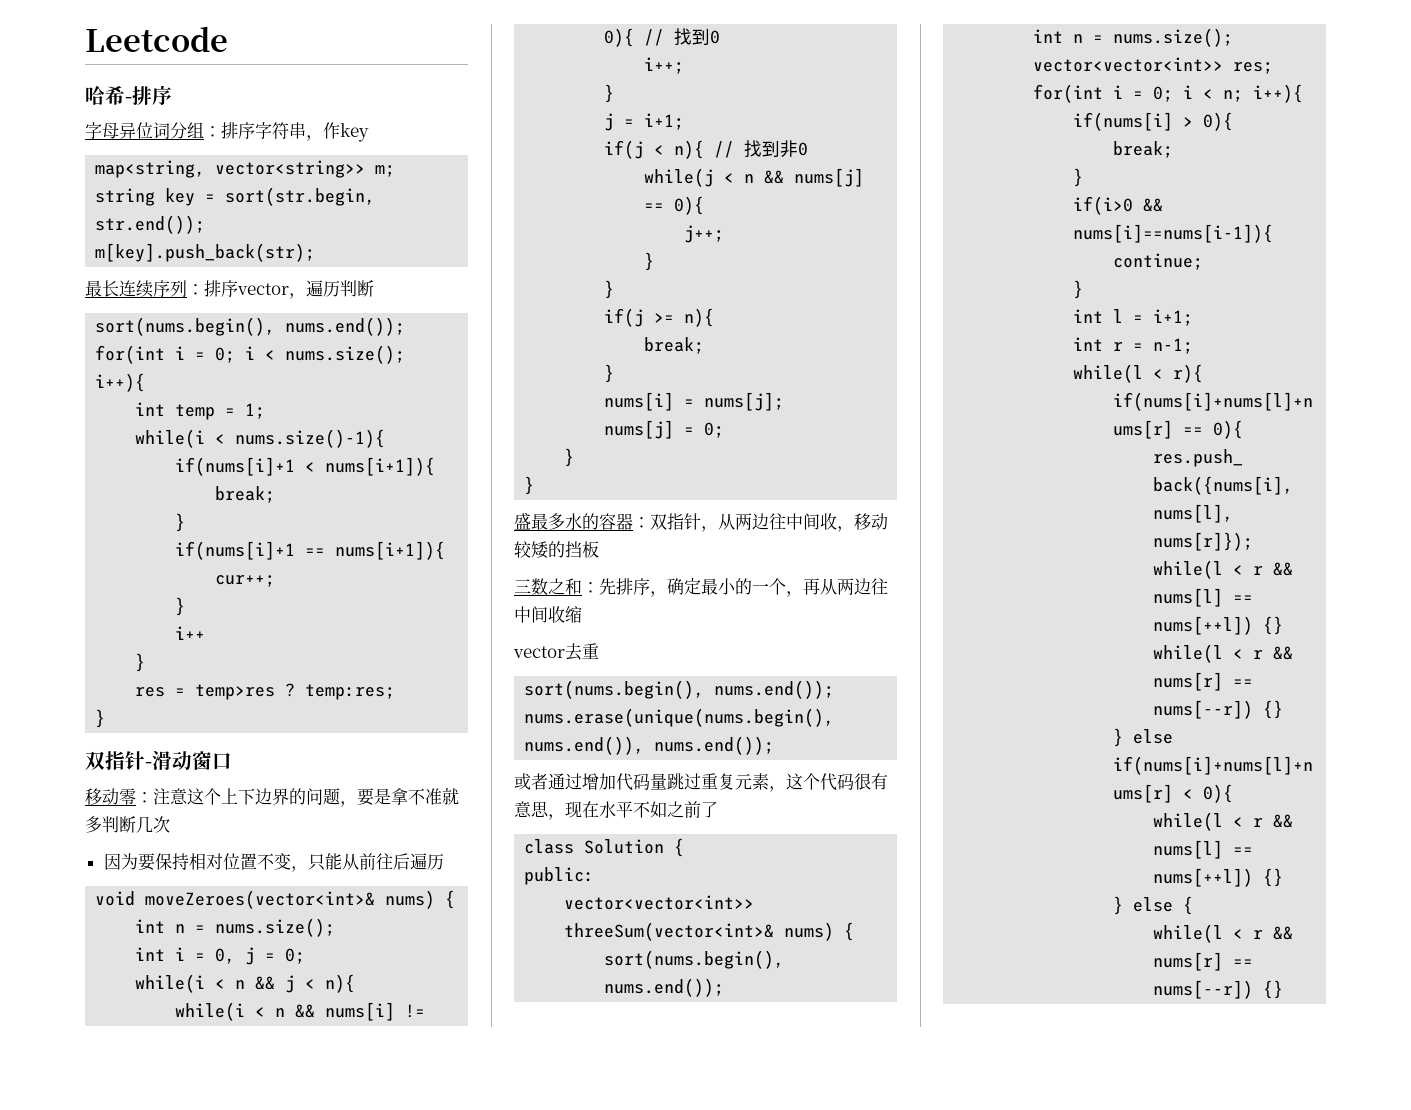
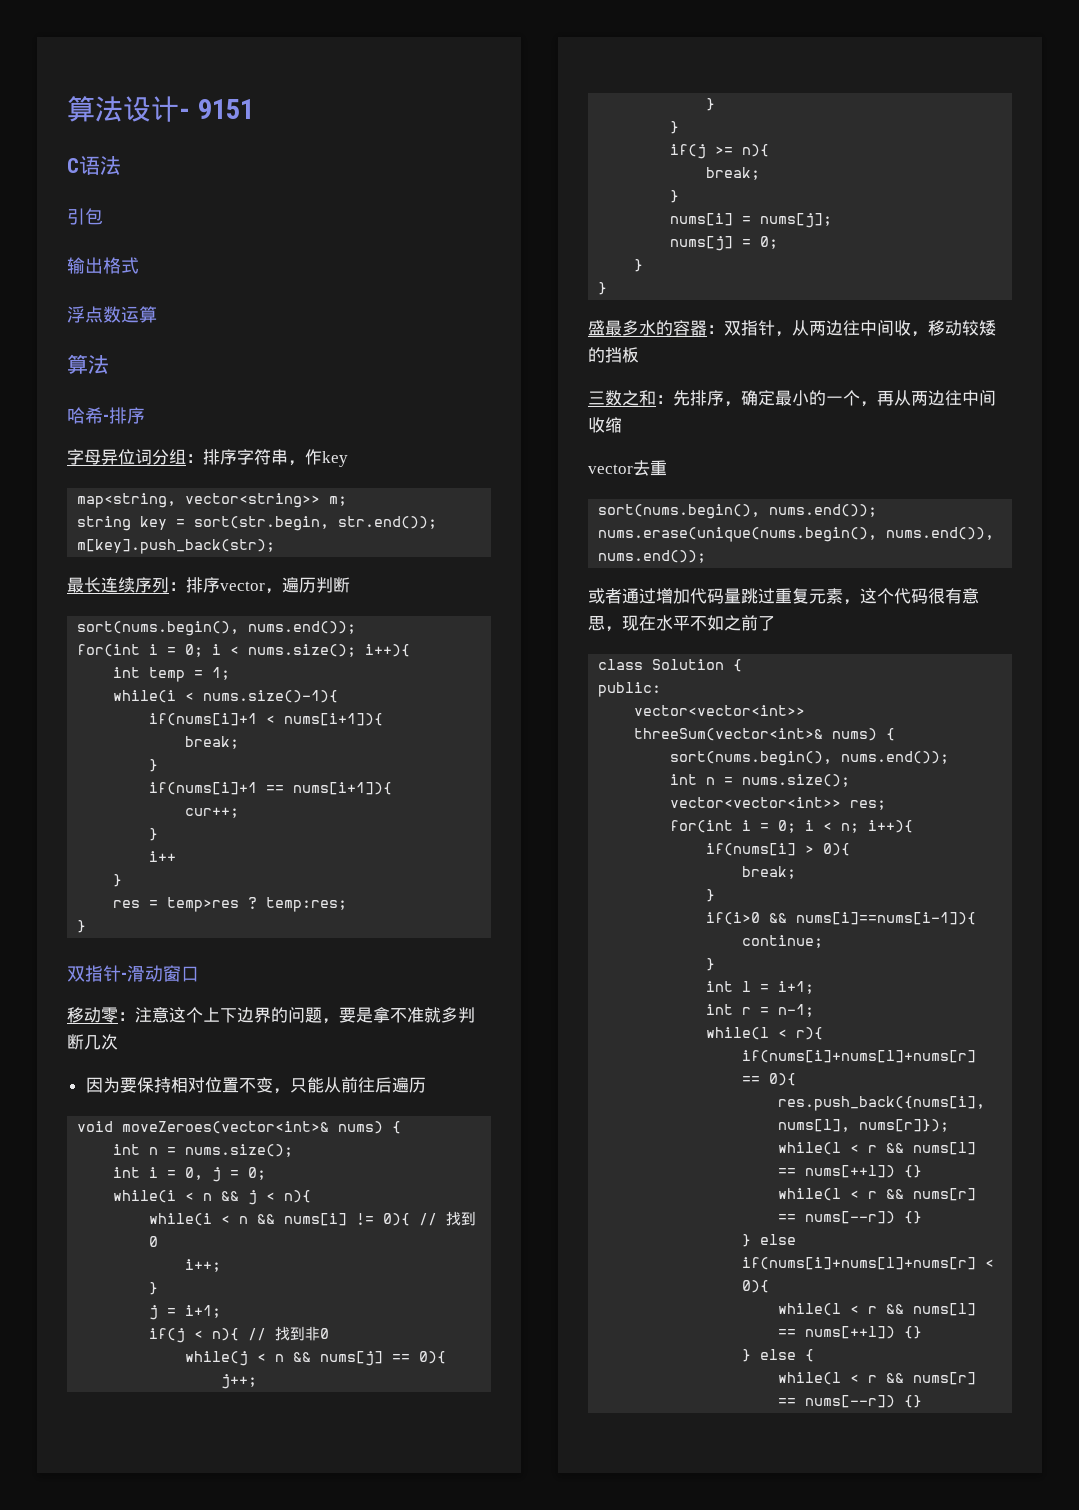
- Leetcode
+ 算法设计- 9151
+ C语法
+ 引包
+ 输出格式
+ 浮点数运算
+ 算法

